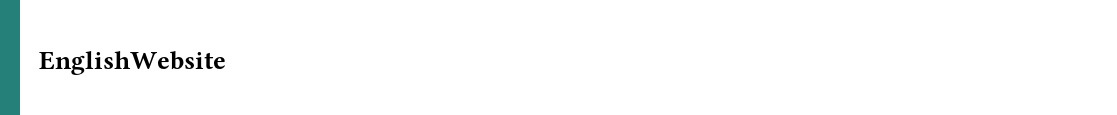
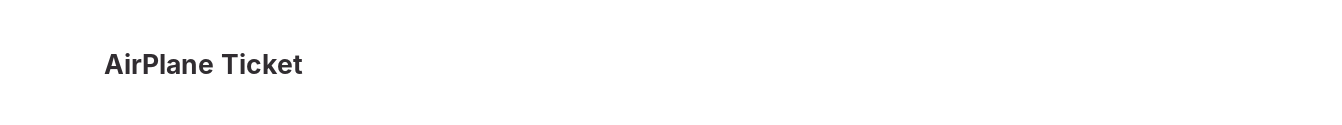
- EnglishWebsite
+ AirPlane Ticket

